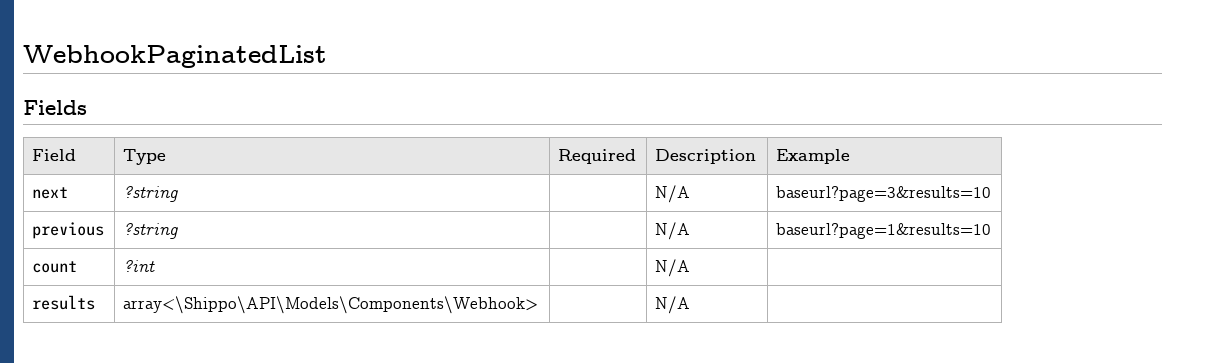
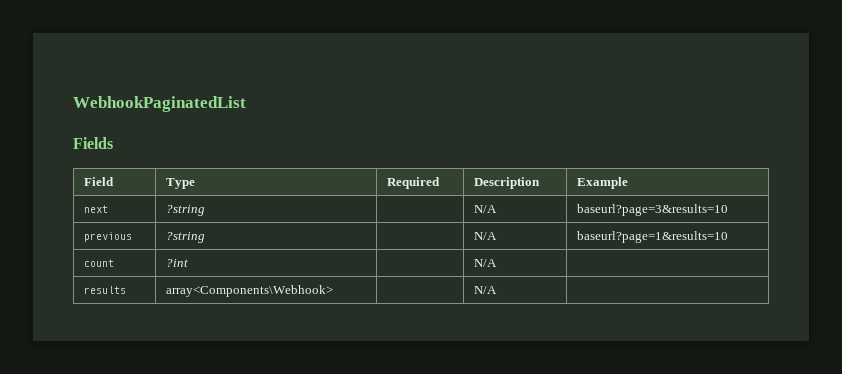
- results | array<\Shippo\API\Models\Components\Webhook> | | N/A |
+ results | array<Components\Webhook> | | N/A |

